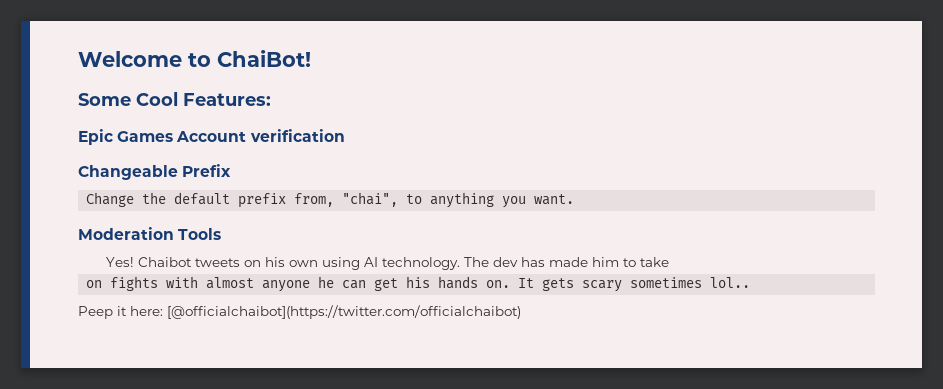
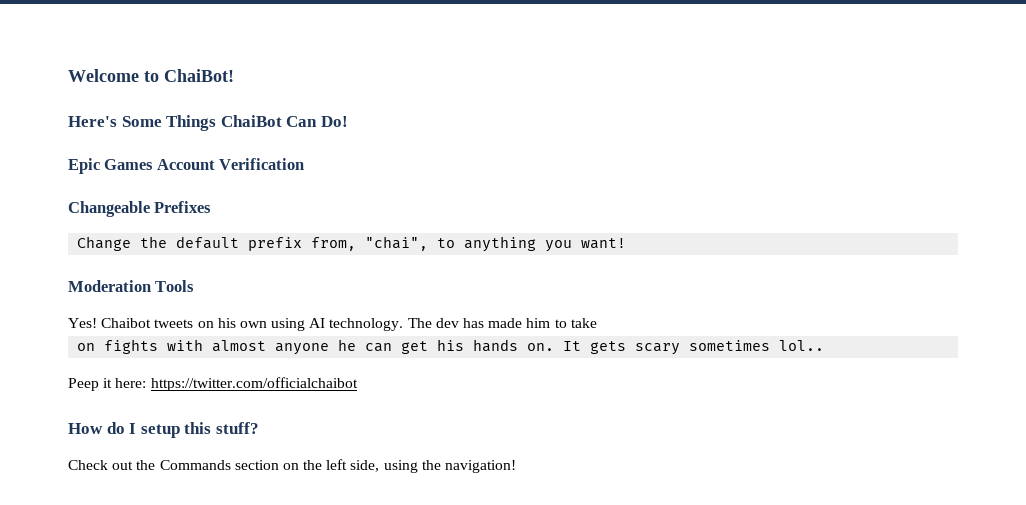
- Some Cool Features:
+ Here's Some Things ChaiBot Can Do!
- Epic Games Account verification
+ Epic Games Account Verification
- Changeable Prefix
+ Changeable Prefixes
- Change the default prefix from, "chai", to anything you want.
+ Change the default prefix from, "chai", to anything you want!
- Peep it here: [@officialchaibot](https://twitter.com/officialchaibot)
+ Peep it here: https://twitter.com/officialchaibot
+ How do I setup this stuff?
+ Check out the Commands section on the left side, using the navigation!

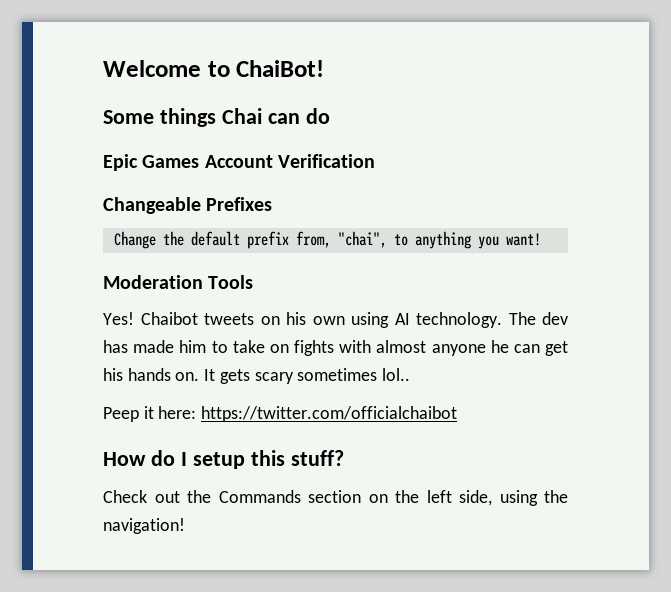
- Here's Some Things ChaiBot Can Do!
+ Some things Chai can do
- The dev has made him to take
- on fights with almost anyone he can get his hands on.
+ The dev has made him to take on fights with almost anyone he can get his hands on.

